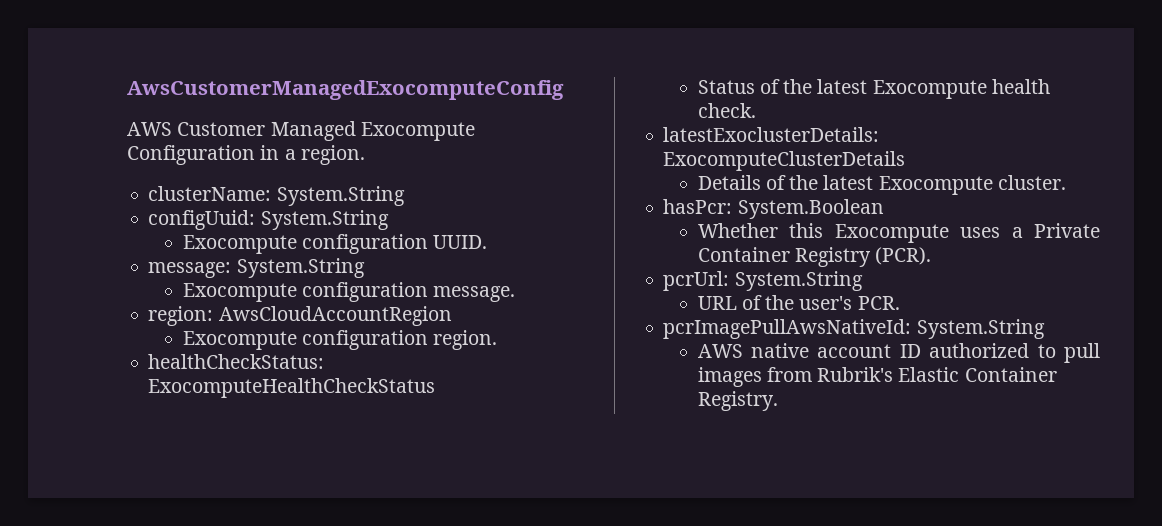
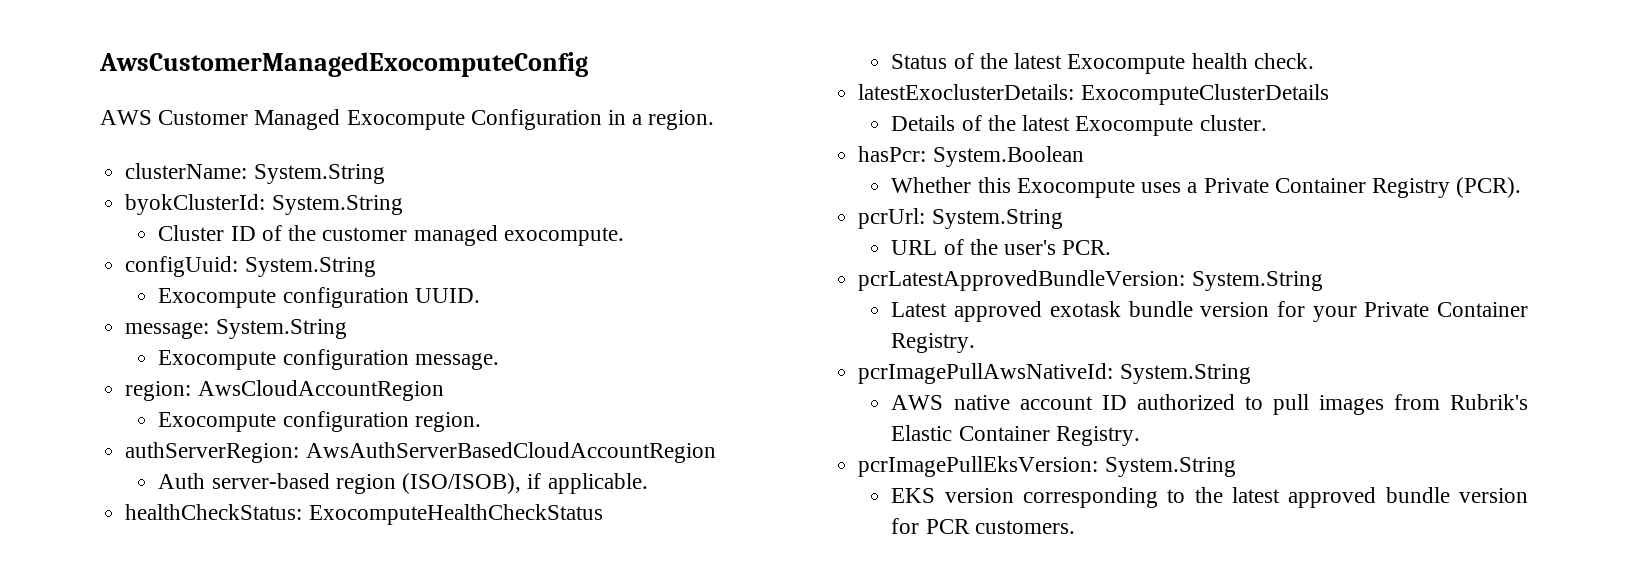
+ byokClusterId: System.String
+ Cluster ID of the customer managed exocompute.
+ authServerRegion: AwsAuthServerBasedCloudAccountRegion
+ Auth server-based region (ISO/ISOB), if applicable.
+ pcrLatestApprovedBundleVersion: System.String
+ Latest approved exotask bundle version for your Private Container Registry.
+ pcrImagePullEksVersion: System.String
+ EKS version corresponding to the latest approved bundle version for PCR customers.

